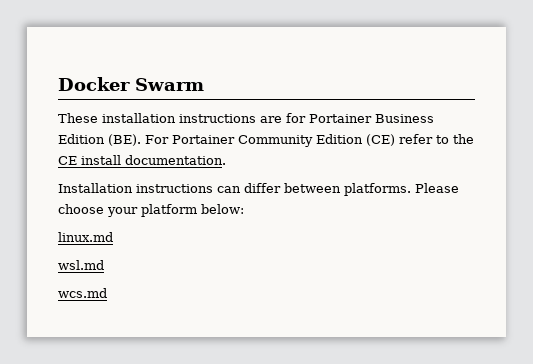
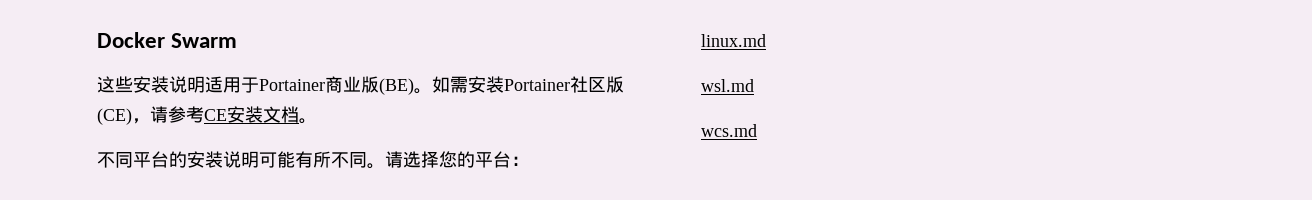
- These installation instructions are for Portainer Business Edition (BE). For Portainer Community Edition (CE) refer to the CE install documentation.
- Installation instructions can differ between platforms. Please choose your platform below:
+ 这些安装说明适用于Portainer商业版(BE)。如需安装Portainer社区版(CE)，请参考CE安装文档。
+ 不同平台的安装说明可能有所不同。请选择您的平台：

